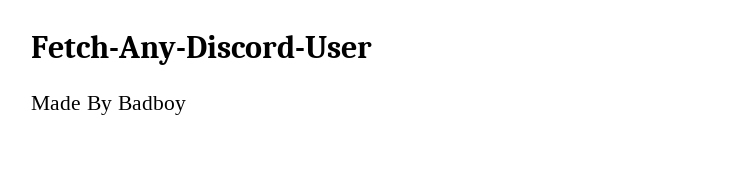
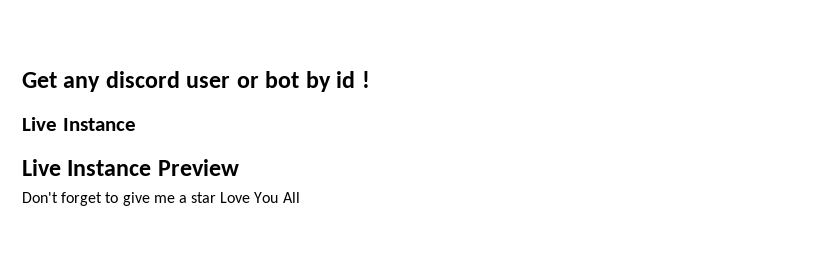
- Fetch-Any-Discord-User
- Made By Badboy
+ Get any discord user or bot by id !
+ Live Instance
+ Live Instance Preview
+ Don't forget to give me a star Love You All

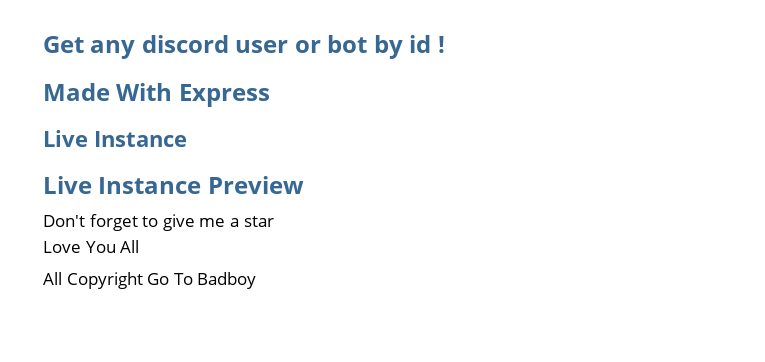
+ Made With Express
- Don't forget to give me a star Love You All
+ Don't forget to give me a star
+ Love You All
+ All Copyright Go To Badboy

